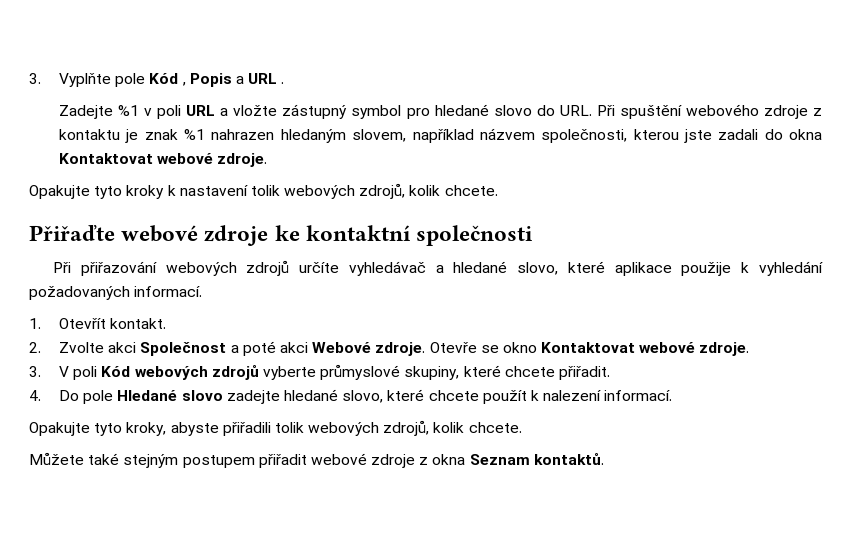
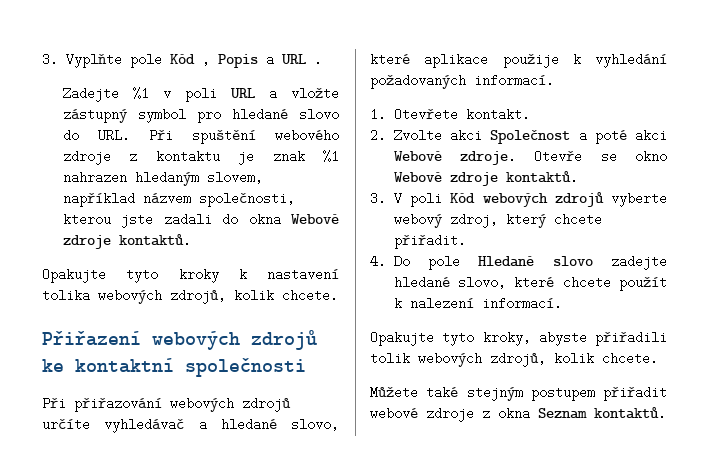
- Zadejte %1 v poli URL a vložte zástupný symbol pro hledané slovo do URL. Při spuštění webového zdroje z kontaktu je znak %1 nahrazen hledaným slovem, například názvem společnosti, kterou jste zadali do okna Kontaktovat webové zdroje.
+ Zadejte %1 v poli URL a vložte zástupný symbol pro hledané slovo do URL. Při spuštění webového zdroje z kontaktu je znak %1 nahrazen hledaným slovem, například názvem společnosti, kterou jste zadali do okna Webové zdroje kontaktů.
- Opakujte tyto kroky k nastavení tolik webových zdrojů, kolik chcete.
- Přiřaďte webové zdroje ke kontaktní společnosti
+ Opakujte tyto kroky k nastavení tolika webových zdrojů, kolik chcete.
+ Přiřazení webových zdrojů ke kontaktní společnosti
- 1. Otevřít kontakt.
+ 1. Otevřete kontakt.
- Otevře se okno Kontaktovat webové zdroje.
+ Otevře se okno Webové zdroje kontaktů.
- 3. V poli Kód webových zdrojů vyberte průmyslové skupiny, které chcete přiřadit.
+ 3. V poli Kód webových zdrojů vyberte webový zdroj, který chcete přiřadit.

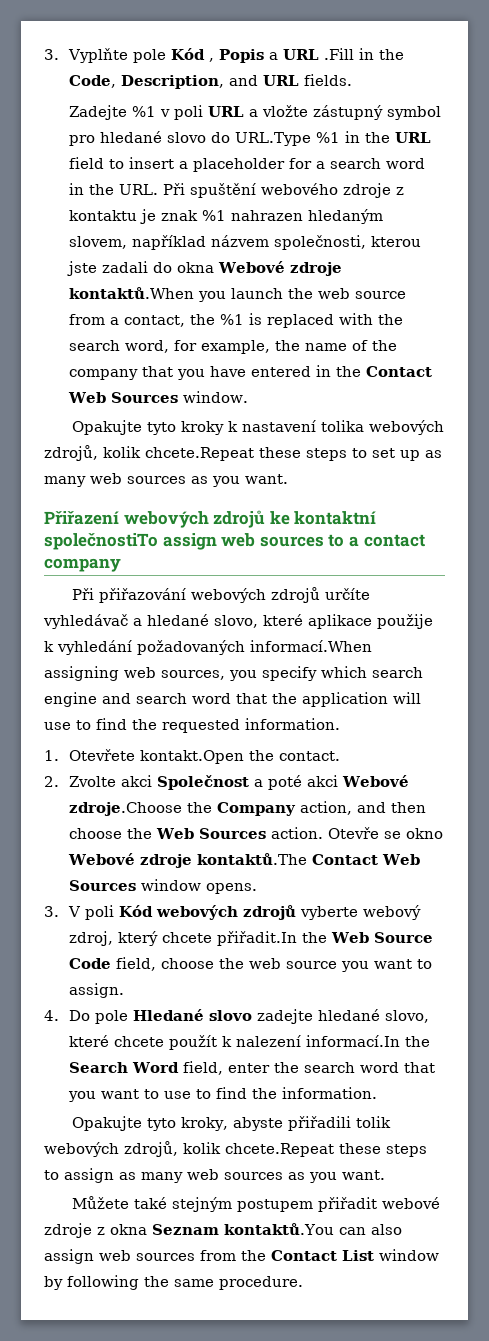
- 3. Vyplňte pole Kód , Popis a URL .
+ 3. Vyplňte pole Kód , Popis a URL .Fill in the Code, Description, and URL fields.
- Zadejte %1 v poli URL a vložte zástupný symbol pro hledané slovo do URL. Při spuštění webového zdroje z kontaktu je znak %1 nahrazen hledaným slovem, například názvem společnosti, kterou jste zadali do okna Webové zdroje kontaktů.
+ Zadejte %1 v poli URL a vložte zástupný symbol pro hledané slovo do URL.Type %1 in the URL field to insert a placeholder for a search word in the URL. Při spuštění webového zdroje z kontaktu je znak %1 nahrazen hledaným slovem, například názvem společnosti, kterou jste zadali do okna Webové zdroje kontaktů.When you launch the web source from a contact, the %1 is replaced with the search word, for example, the name of the company that you have entered in the Contact Web Sources window.
- Opakujte tyto kroky k nastavení tolika webových zdrojů, kolik chcete.
+ Opakujte tyto kroky k nastavení tolika webových zdrojů, kolik chcete.Repeat these steps to set up as many web sources as you want.
- Přiřazení webových zdrojů ke kontaktní společnosti
+ Přiřazení webových zdrojů ke kontaktní společnostiTo assign web sources to a contact company
- Při přiřazování webových zdrojů určíte vyhledávač a hledané slovo, které aplikace použije k vyhledání požadovaných informací.
+ Při přiřazování webových zdrojů určíte vyhledávač a hledané slovo, které aplikace použije k vyhledání požadovaných informací.When assigning web sources, you specify which search engine and search word that the application will use to find the requested information.
- 1. Otevřete kontakt.
+ 1. Otevřete kontakt.Open the contact.
- 2. Zvolte akci Společnost a poté akci Webové zdroje.
+ 2. Zvolte akci Společnost a poté akci Webové zdroje.Choose the Company action, and then choose the Web Sources action.
- Otevře se okno Webové zdroje kontaktů.
+ Otevře se okno Webové zdroje kontaktů.The Contact Web Sources window opens.
- 3. V poli Kód webových zdrojů vyberte webový zdroj, který chcete přiřadit.
+ 3. V poli Kód webových zdrojů vyberte webový zdroj, který chcete přiřadit.In the Web Source Code field, choose the web source you want to assign.
- 4. Do pole Hledané slovo zadejte hledané slovo, které chcete použít k nalezení informací.
+ 4. Do pole Hledané slovo zadejte hledané slovo, které chcete použít k nalezení informací.In the Search Word field, enter the search word that you want to use to find the information.
- Opakujte tyto kroky, abyste přiřadili tolik webových zdrojů, kolik chcete.
+ Opakujte tyto kroky, abyste přiřadili tolik webových zdrojů, kolik chcete.Repeat these steps to assign as many web sources as you want.
- Můžete také stejným postupem přiřadit webové zdroje z okna Seznam kontaktů.
+ Můžete také stejným postupem přiřadit webové zdroje z okna Seznam kontaktů.You can also assign web sources from the Contact List window by following the same procedure.

